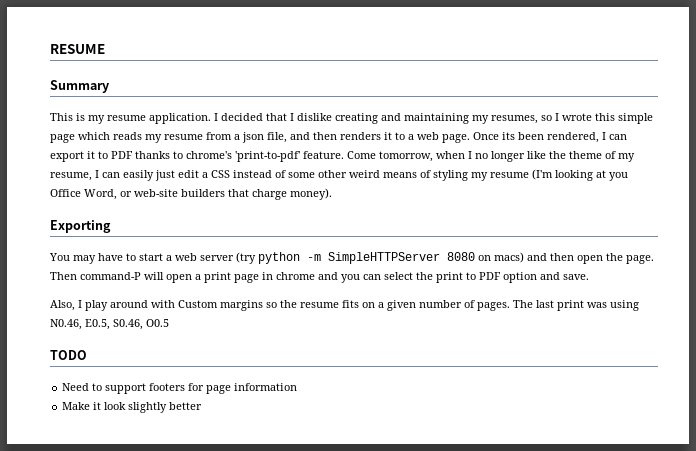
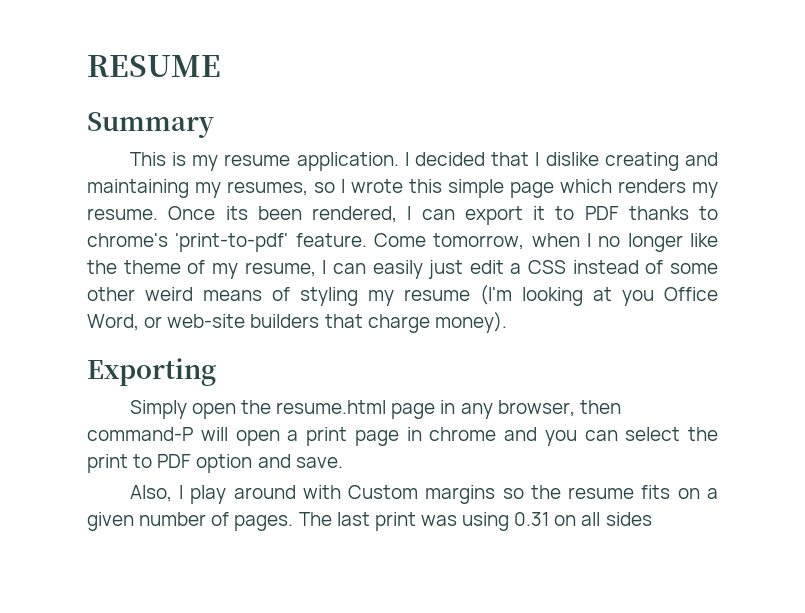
- I decided that I dislike creating and maintaining my resumes, so I wrote this simple page which reads my resume from a json file, and then renders it to a web page.
+ I decided that I dislike creating and maintaining my resumes, so I wrote this simple page which renders my resume.
- You may have to start a web server (try python -m SimpleHTTPServer 8080 on macs) and then open the page. Then command-P will open a print page in chrome and you can select the print to PDF option and save.
+ Simply open the resume.html page in any browser, then command-P will open a print page in chrome and you can select the print to PDF option and save.
- The last print was using N0.46, E0.5, S0.46, O0.5
- TODO
- Need to support footers for page information
- Make it look slightly better
+ The last print was using 0.31 on all sides

